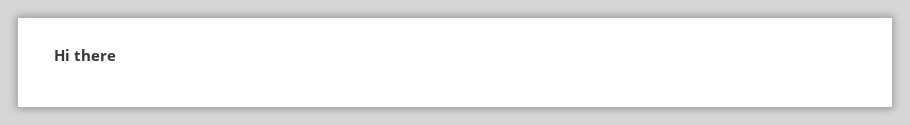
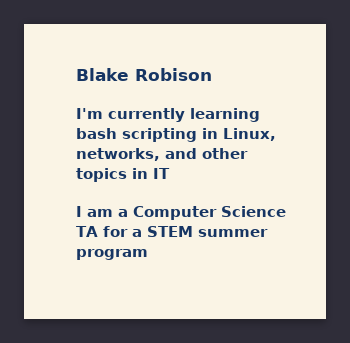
- Hi there
+ Blake Robison
+ I'm currently learning bash scripting in Linux, networks, and other topics in IT
+ I am a Computer Science TA for a STEM summer program

